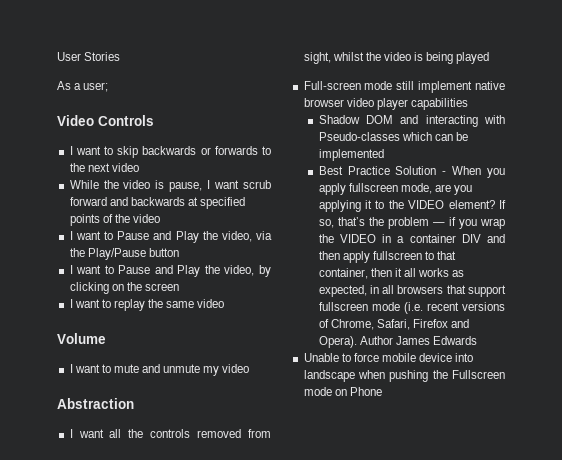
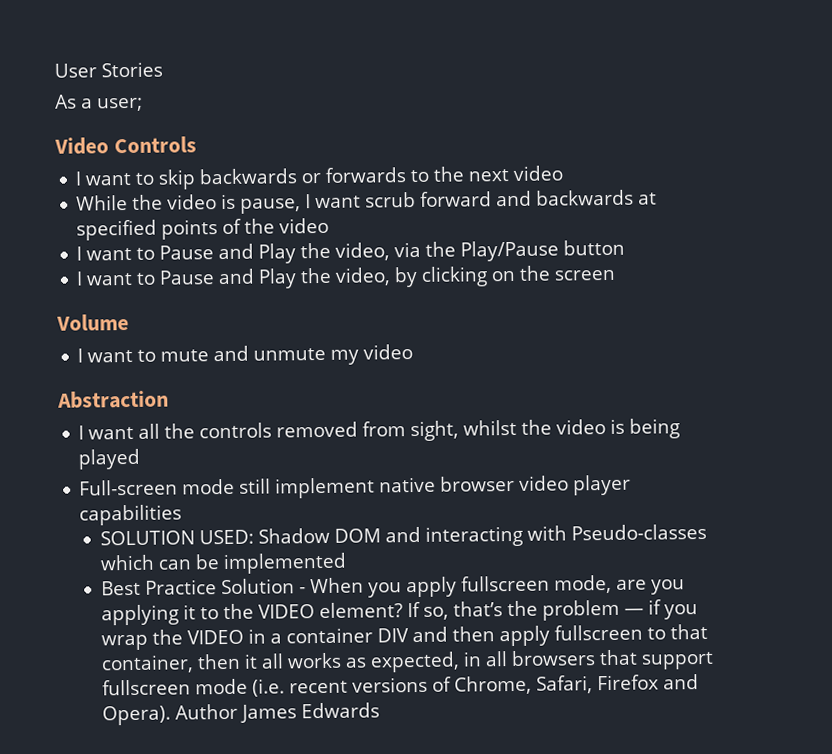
- I want to replay the same video
- Shadow DOM and interacting with Pseudo-classes which can be implemented
+ SOLUTION USED: Shadow DOM and interacting with Pseudo-classes which can be implemented
- Unable to force mobile device into landscape when pushing the Fullscreen mode on Phone

